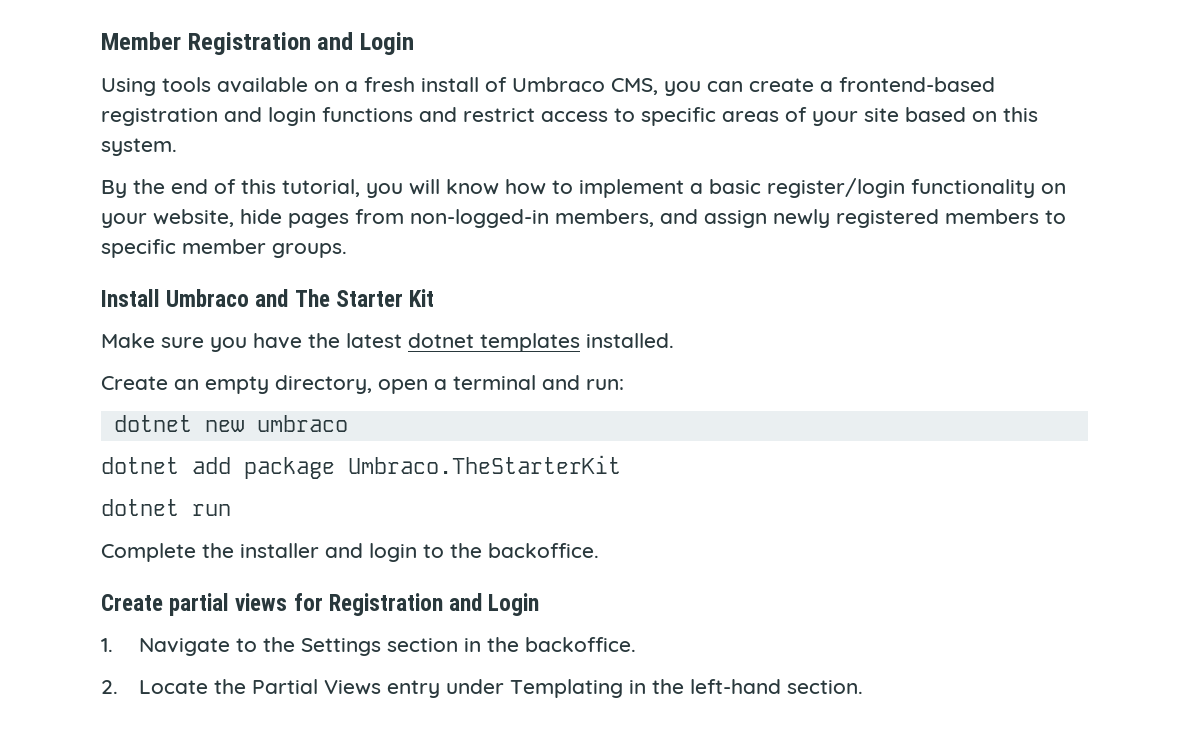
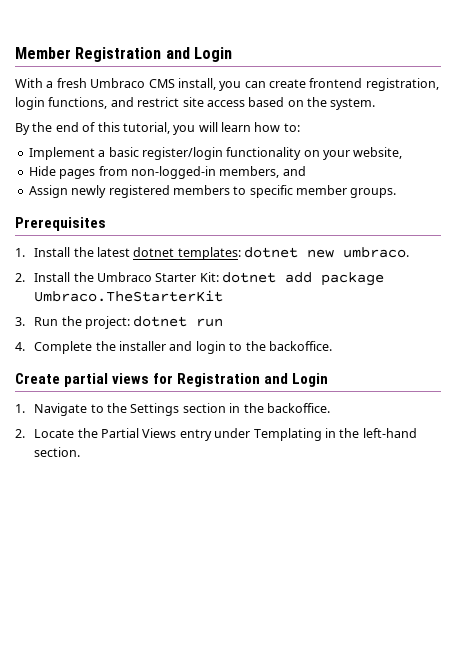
- Using tools available on a fresh install of Umbraco CMS, you can create a frontend-based registration and login functions and restrict access to specific areas of your site based on this system.
+ With a fresh Umbraco CMS install, you can create frontend registration, login functions, and restrict site access based on the system.
- By the end of this tutorial, you will know how to implement a basic register/login functionality on your website, hide pages from non-logged-in members, and assign newly registered members to specific member groups.
+ By the end of this tutorial, you will learn how to:
+ Implement a basic register/login functionality on your website,
+ Hide pages from non-logged-in members, and
+ Assign newly registered members to specific member groups.
- Install Umbraco and The Starter Kit
- Make sure you have the latest dotnet templates installed.
- Create an empty directory, open a terminal and run:
- dotnet new umbraco
- dotnet add package Umbraco.TheStarterKit
+ Prerequisites
+ 1. Install the latest dotnet templates: dotnet new umbraco.
+ 2. Install the Umbraco Starter Kit: dotnet add package Umbraco.TheStarterKit
- dotnet run
+ 3. Run the project: dotnet run
- Complete the installer and login to the backoffice.
+ 4. Complete the installer and login to the backoffice.

